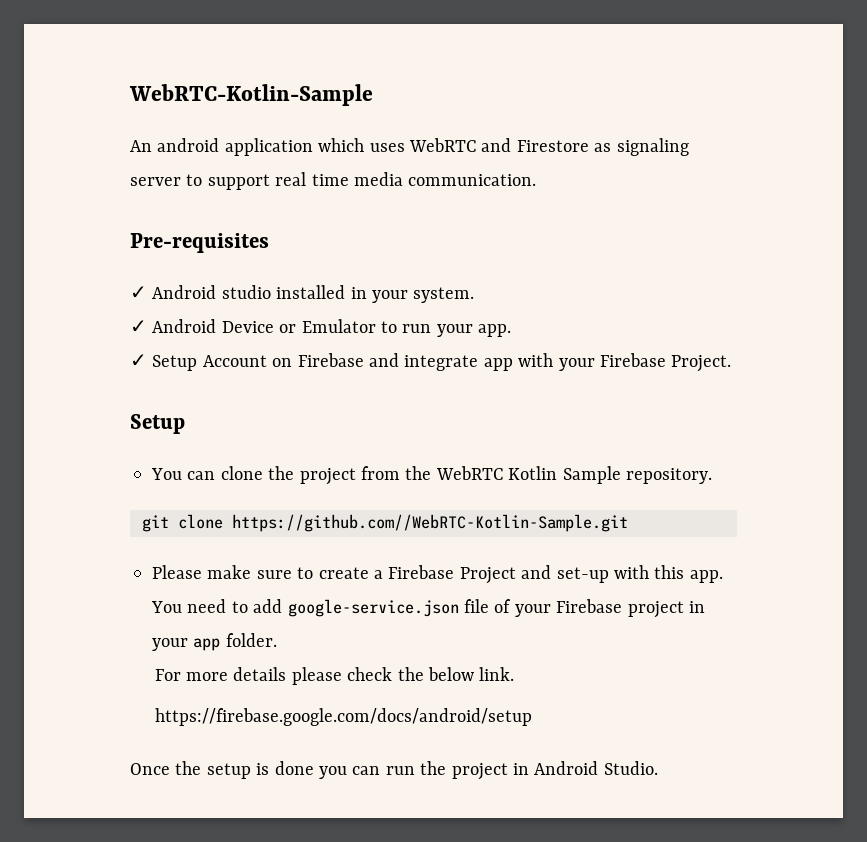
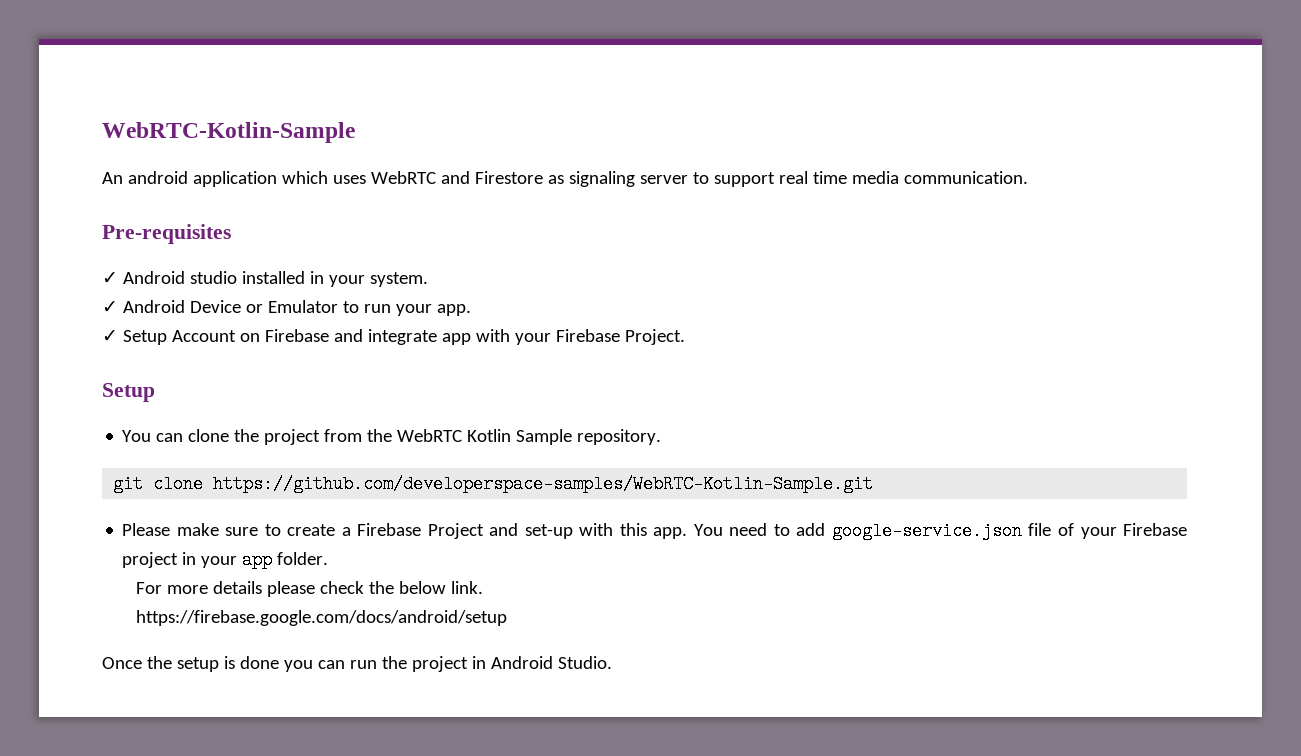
- git clone https://github.com//WebRTC-Kotlin-Sample.git
+ git clone https://github.com/developerspace-samples/WebRTC-Kotlin-Sample.git

